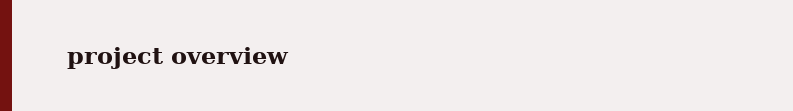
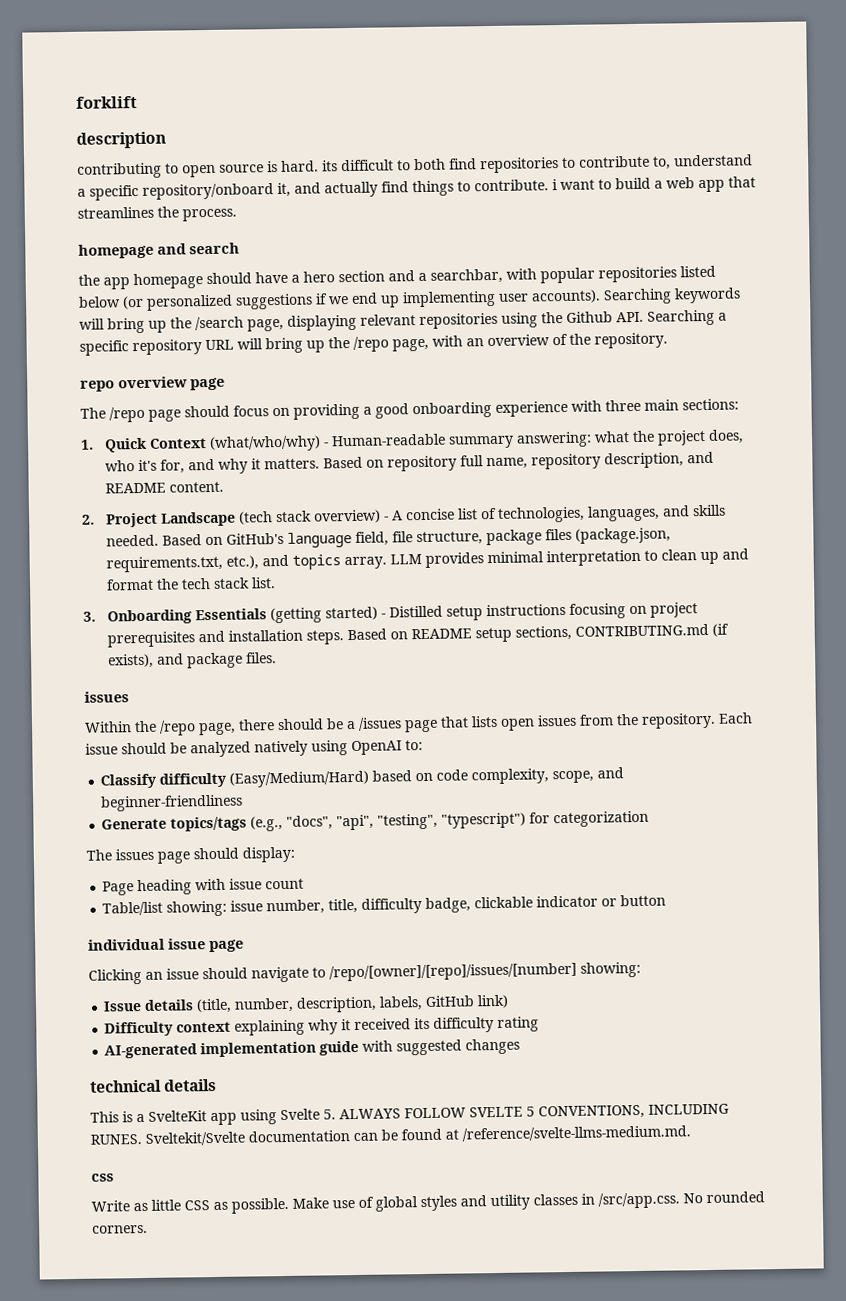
- project overview
+ forklift
+ description
+ contributing to open source is hard. its difficult to both find repositories to contribute to, understand a specific repository/onboard it, and actually find things to contribute. i want to build a web app that streamlines the process.
+ homepage and search
+ the app homepage should have a hero section and a searchbar, with popular repositories listed below (or personalized suggestions if we end up implementing user accounts). Searching keywords will bring up the /search page, displaying relevant repositories using the Github API. Searching a specific repository URL will bring up the /repo page, with an overview of the repository.
+ repo overview page
+ The /repo page should focus on providing a good onboarding experience with three main sections:
+ 1. Quick Context (what/who/why) - Human-readable summary answering: what the project does, who it's for, and why it matters. Based on repository full name, repository description, and README content.
+ 2. Project Landscape (tech stack overview) - A concise list of technologies, languages, and skills needed. Based on GitHub's language field, file structure, package files (package.json, requirements.txt, etc.), and topics array. LLM provides minimal interpretation to clean up and format the tech stack list.
+ 3. Onboarding Essentials (getting started) - Distilled setup instructions focusing on project prerequisites and installation steps. Based on README setup sections, CONTRIBUTING.md (if exists), and package files.
+ issues
+ Within the /repo page, there should be a /issues page that lists open issues from the repository. Each issue should be analyzed natively using OpenAI to:
+ Classify difficulty (Easy/Medium/Hard) based on code complexity, scope, and beginner-friendliness
+ Generate topics/tags (e.g., "docs", "api", "testing", "typescript") for categorization
+ The issues page should display:
+ Page heading with issue count
+ Table/list showing: issue number, title, difficulty badge, clickable indicator or button
+ individual issue page
+ Clicking an issue should navigate to /repo/[owner]/[repo]/issues/[number] showing:
+ Issue details (title, number, description, labels, GitHub link)
+ Difficulty context explaining why it received its difficulty rating
+ AI-generated implementation guide with suggested changes
+ technical details
+ This is a SvelteKit app using Svelte 5. ALWAYS FOLLOW SVELTE 5 CONVENTIONS, INCLUDING RUNES. Sveltekit/Svelte documentation can be found at /reference/svelte-llms-medium.md.
+ css
+ Write as little CSS as possible. Make use of global styles and utility classes in /src/app.css. No rounded corners.

